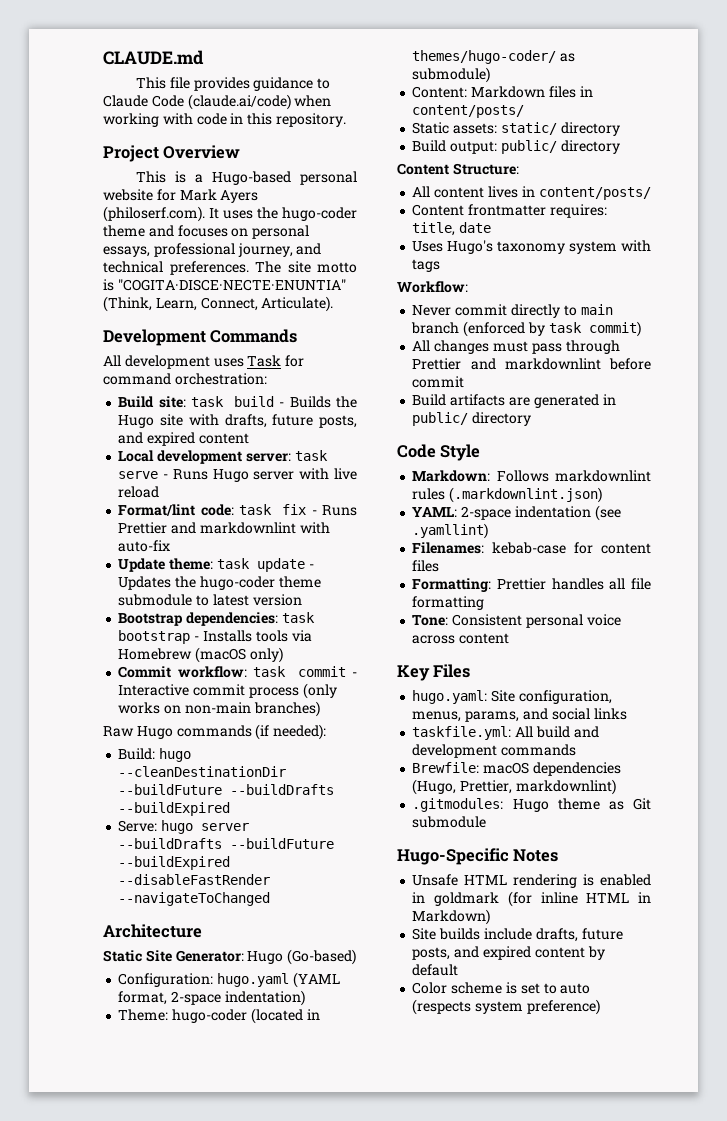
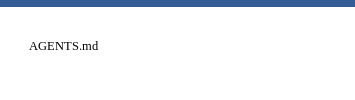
- CLAUDE.md
- This file provides guidance to Claude Code (claude.ai/code) when working with code in this repository.
- Project Overview
- This is a Hugo-based personal website for Mark Ayers (philoserf.com). It uses the hugo-coder theme and focuses on personal essays, professional journey, and technical preferences. The site motto is "COGITA·DISCE·NECTE·ENUNTIA" (Think, Learn, Connect, Articulate).
- Development Commands
- All development uses Task for command orchestration:
- Build site: task build - Builds the Hugo site with drafts, future posts, and expired content
- Local development server: task serve - Runs Hugo server with live reload
- Format/lint code: task fix - Runs Prettier and markdownlint with auto-fix
- Update theme: task update - Updates the hugo-coder theme submodule to latest version
- Bootstrap dependencies: task bootstrap - Installs tools via Homebrew (macOS only)
- Commit workflow: task commit - Interactive commit process (only works on non-main branches)
- Raw Hugo commands (if needed):
- Build: hugo --cleanDestinationDir --buildFuture --buildDrafts --buildExpired
- Serve: hugo server --buildDrafts --buildFuture --buildExpired --disableFastRender --navigateToChanged
- Architecture
- Static Site Generator: Hugo (Go-based)
- Configuration: hugo.yaml (YAML format, 2-space indentation)
- Theme: hugo-coder (located in themes/hugo-coder/ as submodule)
- Content: Markdown files in content/posts/
- Static assets: static/ directory
- Build output: public/ directory
- Content Structure:
- All content lives in content/posts/
- Content frontmatter requires: title, date
- Uses Hugo's taxonomy system with tags
- Workflow:
- Never commit directly to main branch (enforced by task commit)
- All changes must pass through Prettier and markdownlint before commit
- Build artifacts are generated in public/ directory
- Code Style
- Markdown: Follows markdownlint rules (.markdownlint.json)
- YAML: 2-space indentation (see .yamllint)
- Filenames: kebab-case for content files
- Formatting: Prettier handles all file formatting
- Tone: Consistent personal voice across content
- Key Files
- hugo.yaml: Site configuration, menus, params, and social links
- taskfile.yml: All build and development commands
- Brewfile: macOS dependencies (Hugo, Prettier, markdownlint)
- .gitmodules: Hugo theme as Git submodule
- Hugo-Specific Notes
- Unsafe HTML rendering is enabled in goldmark (for inline HTML in Markdown)
- Site builds include drafts, future posts, and expired content by default
- Color scheme is set to auto (respects system preference)
+ AGENTS.md

